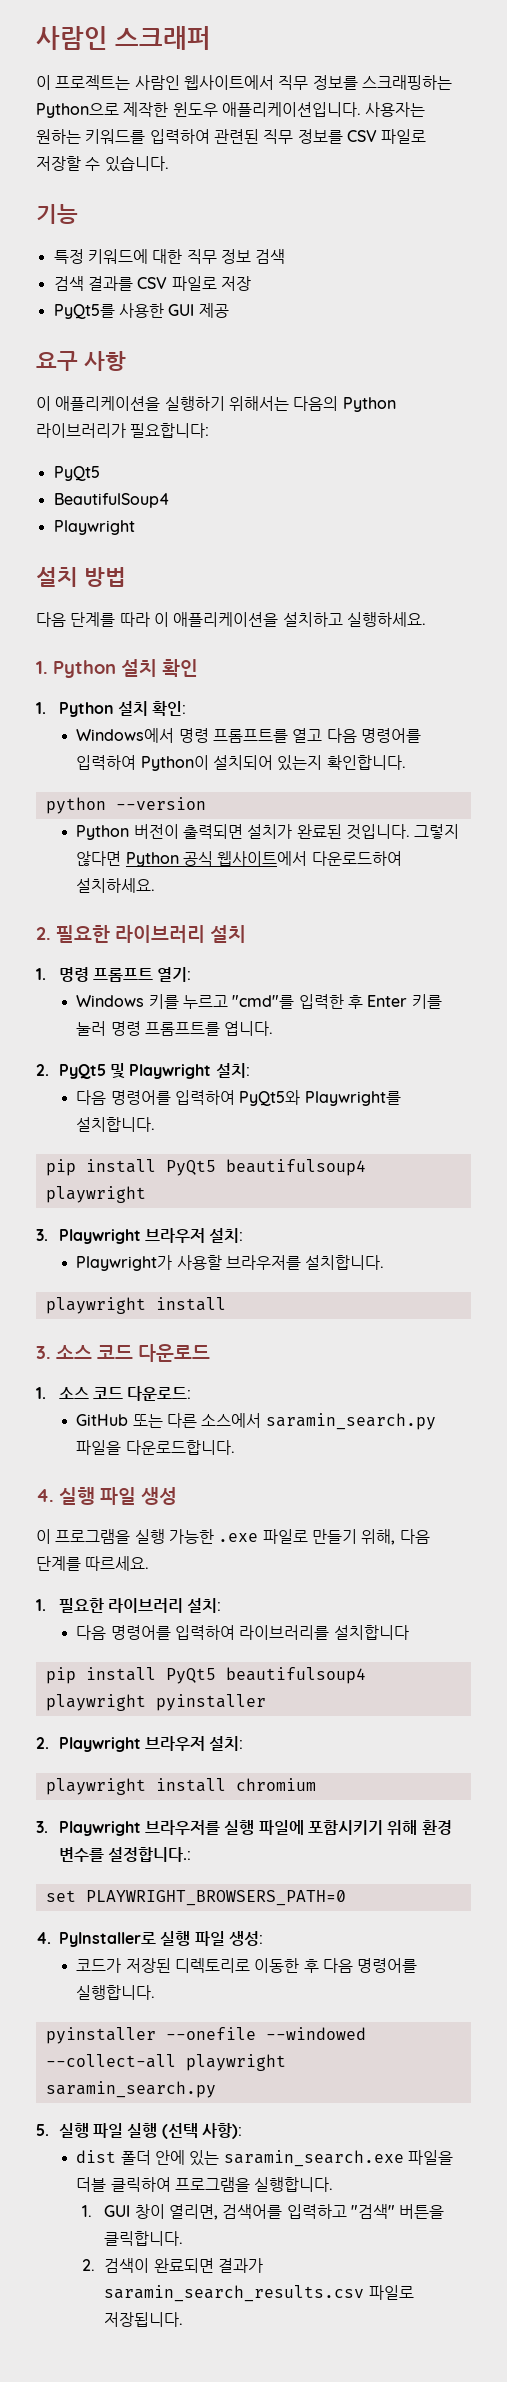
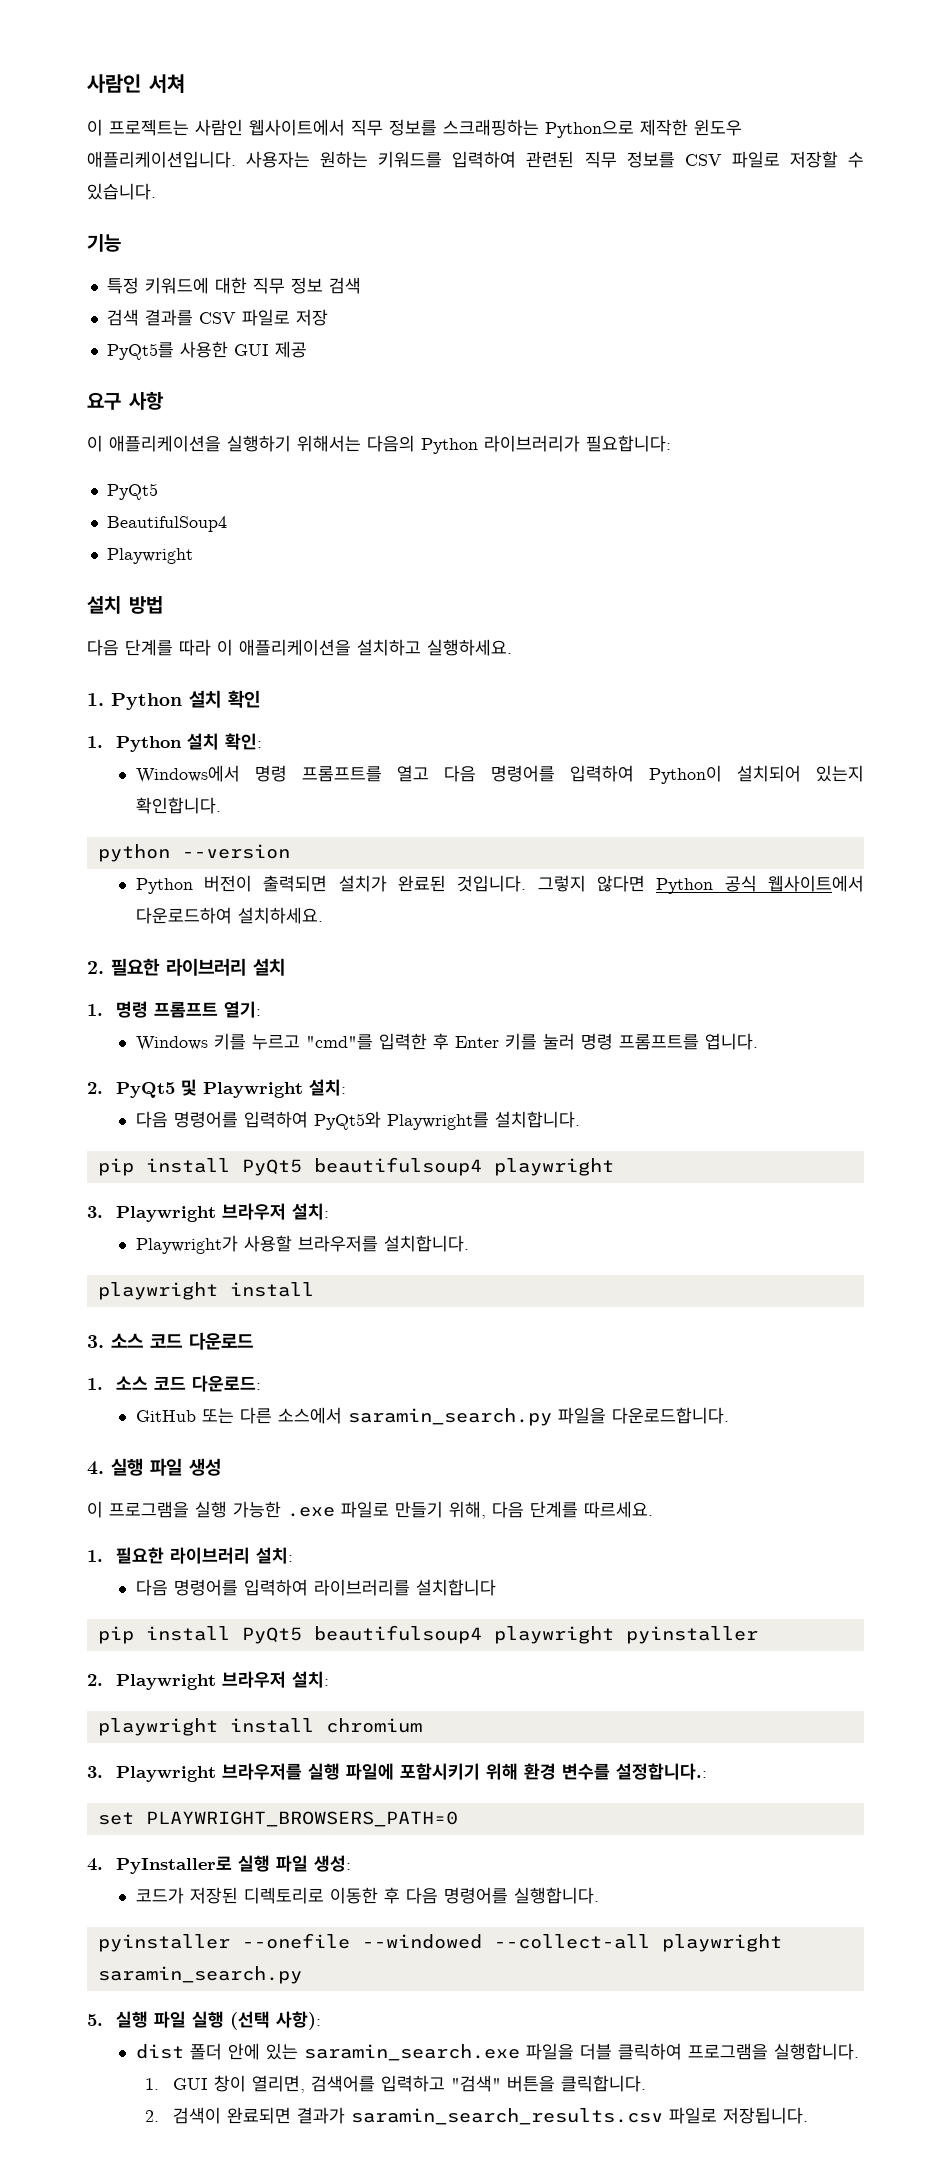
- 사람인 스크래퍼
+ 사람인 서쳐

